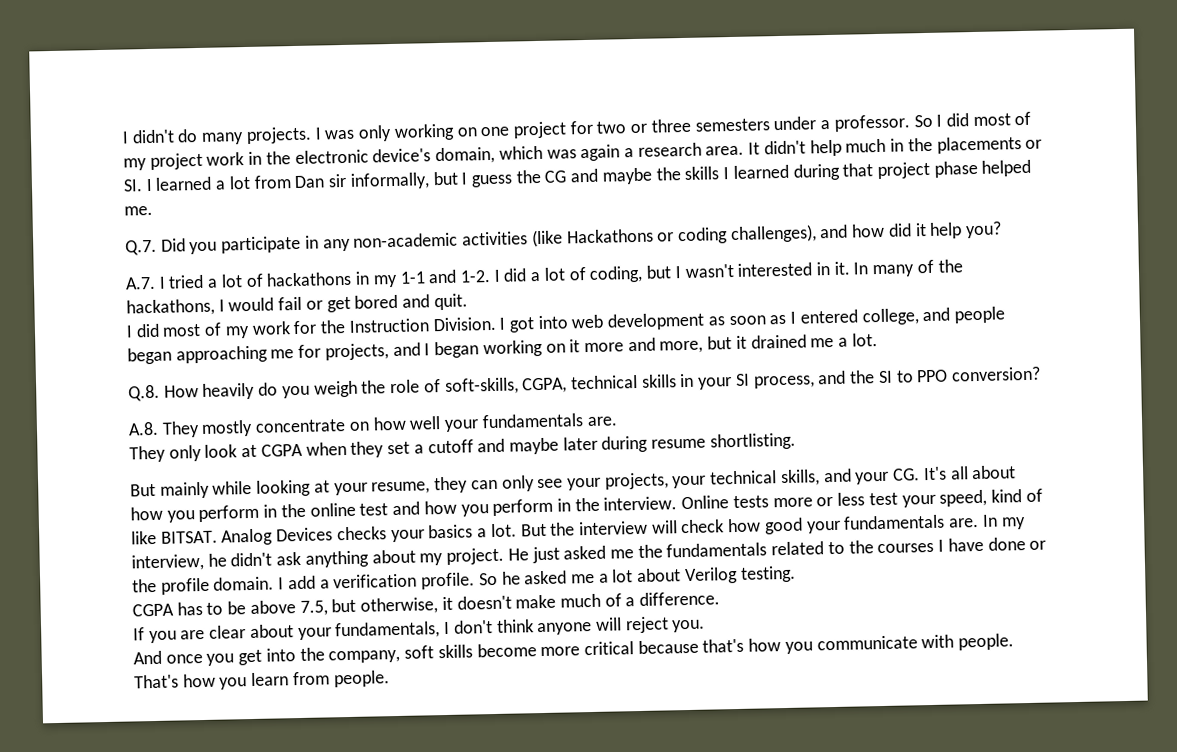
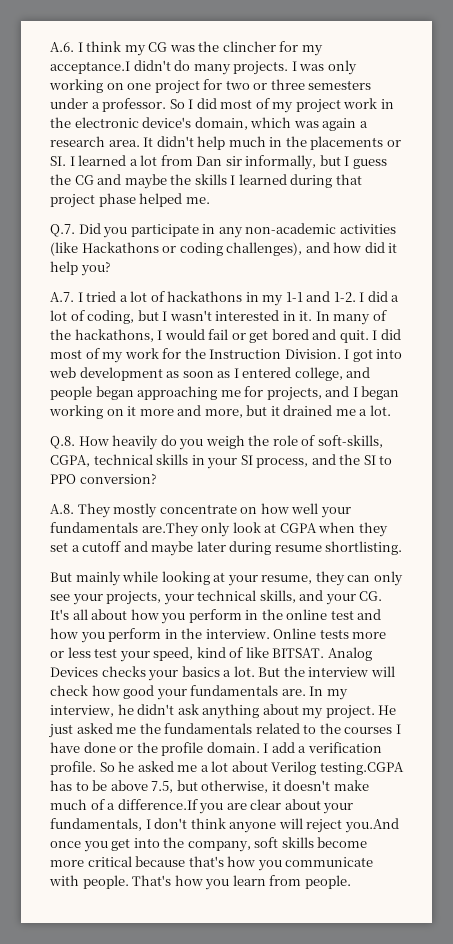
- I didn't do many projects.
+ A.6. I think my CG was the clincher for my acceptance.I didn't do many projects.
- In many of the hackathons, I would fail or get bored and quit.
- I did most of my work for the Instruction Division.
+ In many of the hackathons, I would fail or get bored and quit. I did most of my work for the Instruction Division.
- A.8. They mostly concentrate on how well your fundamentals are.
- They only look at CGPA when they set a cutoff and maybe later during resume shortlisting.
+ A.8. They mostly concentrate on how well your fundamentals are.They only look at CGPA when they set a cutoff and maybe later during resume shortlisting.
- So he asked me a lot about Verilog testing.
- CGPA has to be above 7.5, but otherwise, it doesn't make much of a difference.
- If you are clear about your fundamentals, I don't think anyone will reject you.
- And once you get into the company, soft skills become more critical because that's how you communicate with people.
+ So he asked me a lot about Verilog testing.CGPA has to be above 7.5, but otherwise, it doesn't make much of a difference.If you are clear about your fundamentals, I don't think anyone will reject you.And once you get into the company, soft skills become more critical because that's how you communicate with people.

